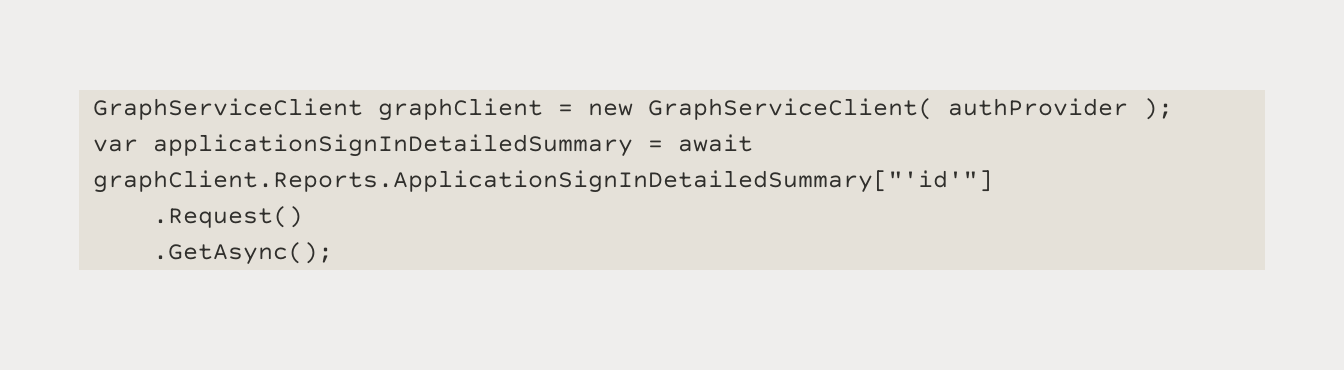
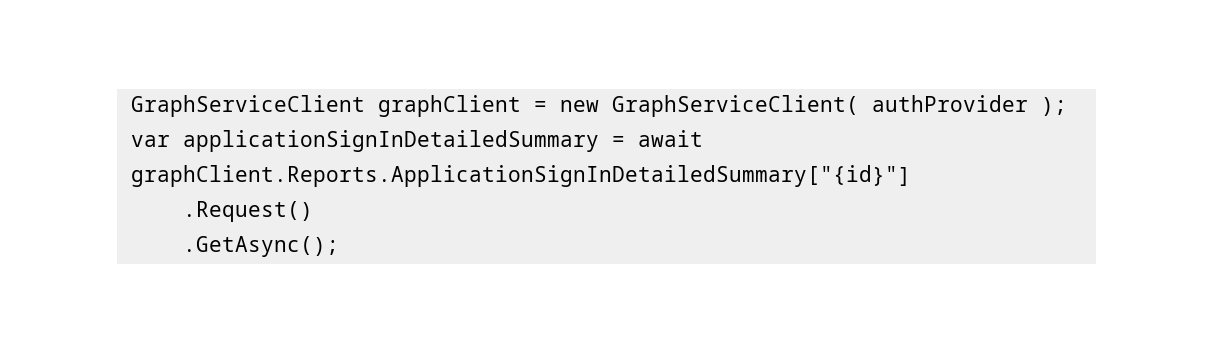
- var applicationSignInDetailedSummary = await graphClient.Reports.ApplicationSignInDetailedSummary["'id'"]
+ var applicationSignInDetailedSummary = await graphClient.Reports.ApplicationSignInDetailedSummary["{id}"]

